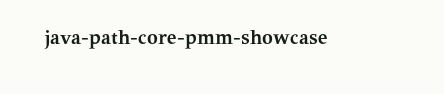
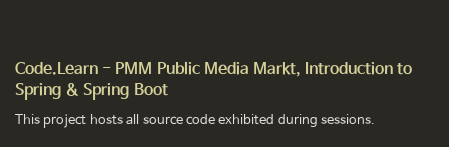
- java-path-core-pmm-showcase
+ Code.Learn - PMM Public Media Markt, Introduction to Spring & Spring Boot
+ This project hosts all source code exhibited during sessions.

